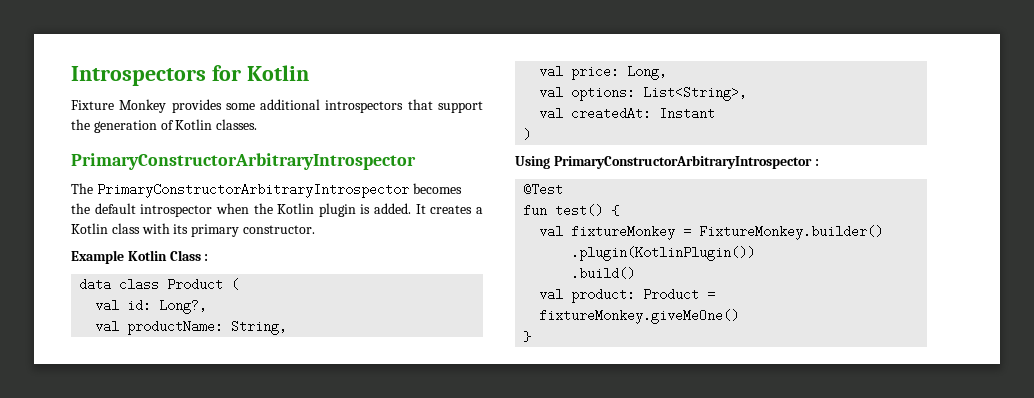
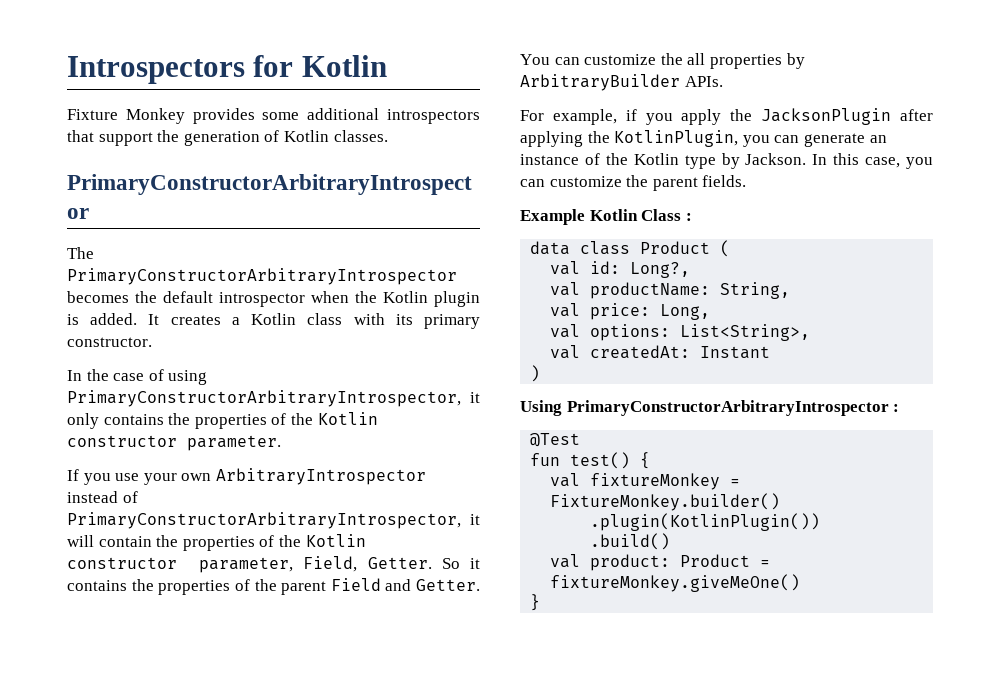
+ In the case of using PrimaryConstructorArbitraryIntrospector, it only contains the properties of the Kotlin constructor parameter.
+ If you use your own ArbitraryIntrospector instead of PrimaryConstructorArbitraryIntrospector, it will contain the properties of the Kotlin constructor parameter, Field, Getter. So it contains the properties of the parent Field and Getter. You can customize the all properties by ArbitraryBuilder APIs.
+ For example, if you apply the JacksonPlugin after applying the KotlinPlugin, you can generate an instance of the Kotlin type by Jackson. In this case, you can customize the parent fields.

